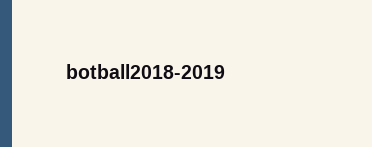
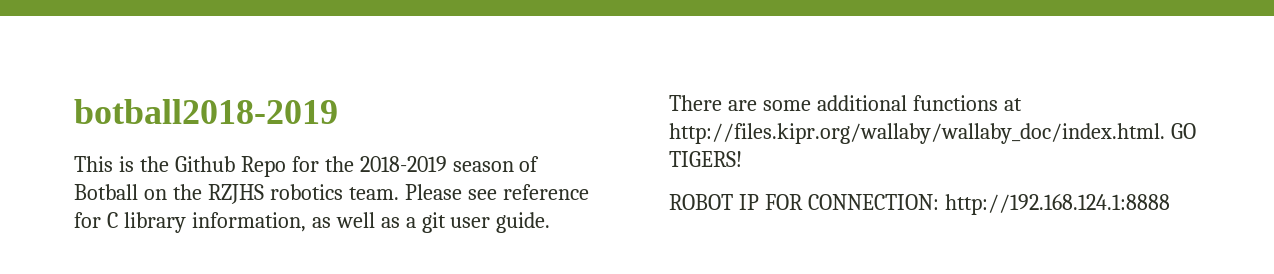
+ This is the Github Repo for the 2018-2019 season of Botball on the RZJHS robotics team. Please see reference for C library information, as well as a git user guide. There are some additional functions at http://files.kipr.org/wallaby/wallaby_doc/index.html. GO TIGERS!
+ ROBOT IP FOR CONNECTION: http://192.168.124.1:8888

